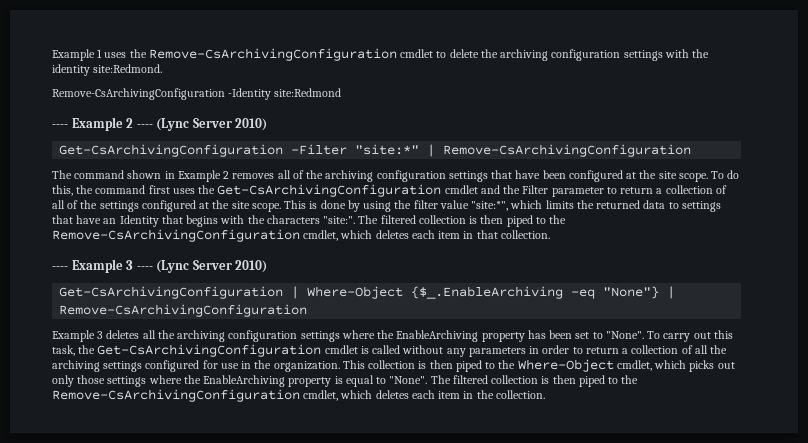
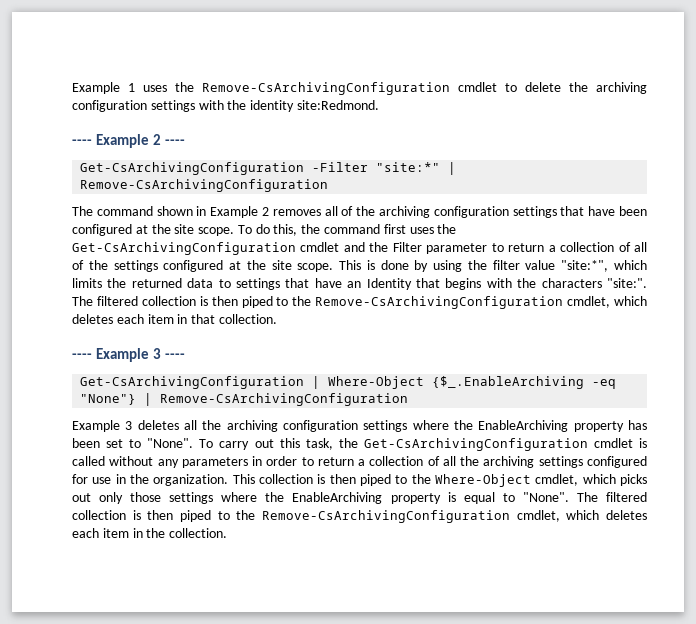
- Remove-CsArchivingConfiguration -Identity site:Redmond
- ---- Example 2 ---- (Lync Server 2010)
+ ---- Example 2 ----
- ---- Example 3 ---- (Lync Server 2010)
+ ---- Example 3 ----

